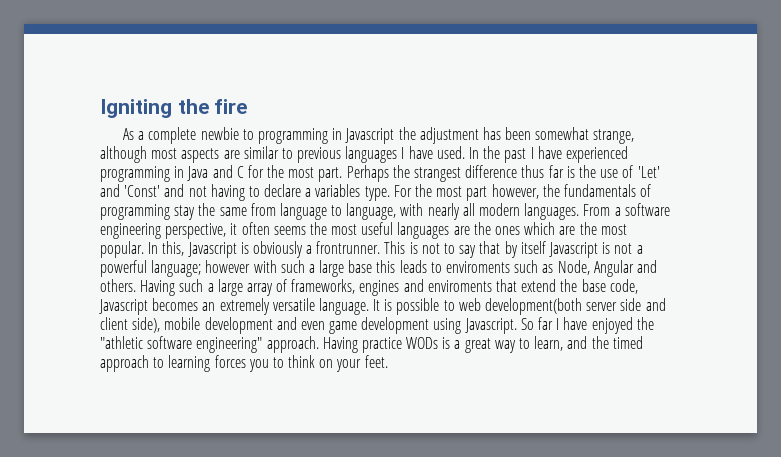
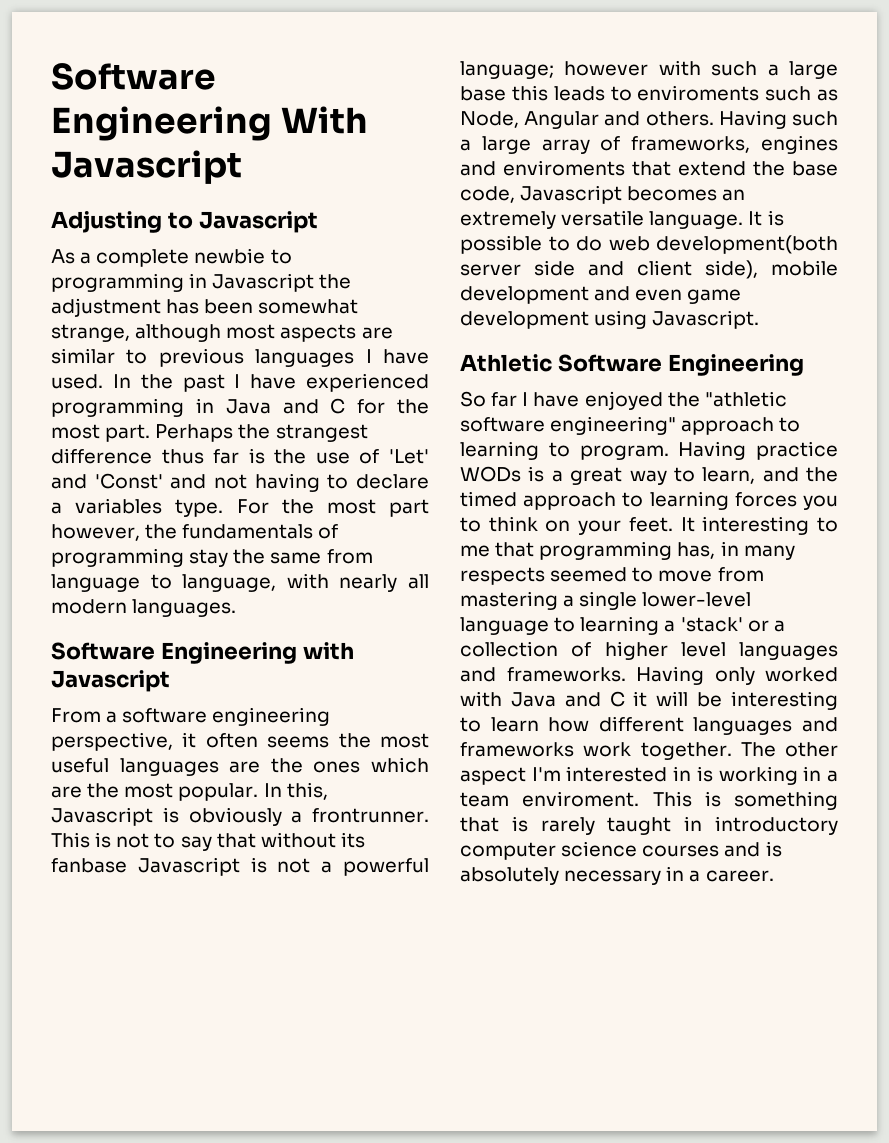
- Igniting the fire
+ Software Engineering With Javascript
+ Adjusting to Javascript
- For the most part however, the fundamentals of programming stay the same from language to language, with nearly all modern languages. From a software engineering perspective, it often seems the most useful languages are the ones which are the most popular.
+ For the most part however, the fundamentals of programming stay the same from language to language, with nearly all modern languages.
+ Software Engineering with Javascript
+ From a software engineering perspective, it often seems the most useful languages are the ones which are the most popular.
- This is not to say that by itself Javascript is not a powerful language; however with such a large base this leads to enviroments such as Node, Angular and others.
+ This is not to say that without its fanbase Javascript is not a powerful language; however with such a large base this leads to enviroments such as Node, Angular and others.
- It is possible to web development(both server side and client side), mobile development and even game development using Javascript. So far I have enjoyed the "athletic software engineering" approach.
+ It is possible to do web development(both server side and client side), mobile development and even game development using Javascript.
+ Athletic Software Engineering
+ So far I have enjoyed the "athletic software engineering" approach to learning to program.
+ It interesting to me that programming has, in many respects seemed to move from mastering a single lower-level language to learning a 'stack' or a collection of higher level languages and frameworks. Having only worked with Java and C it will be interesting to learn how different languages and frameworks work together. The other aspect I'm interested in is working in a team enviroment. This is something that is rarely taught in introductory computer science courses and is absolutely necessary in a career.

